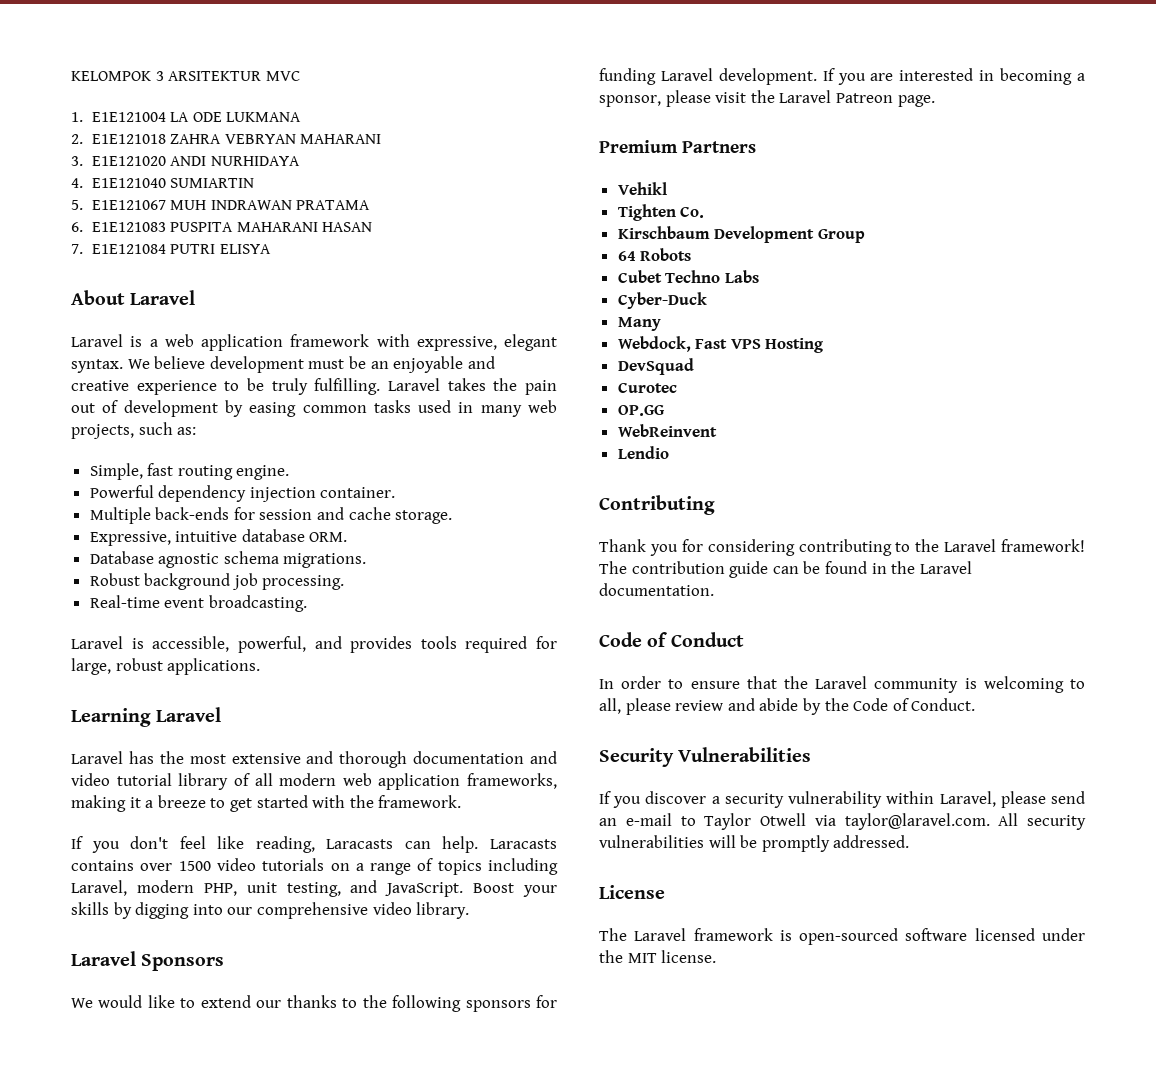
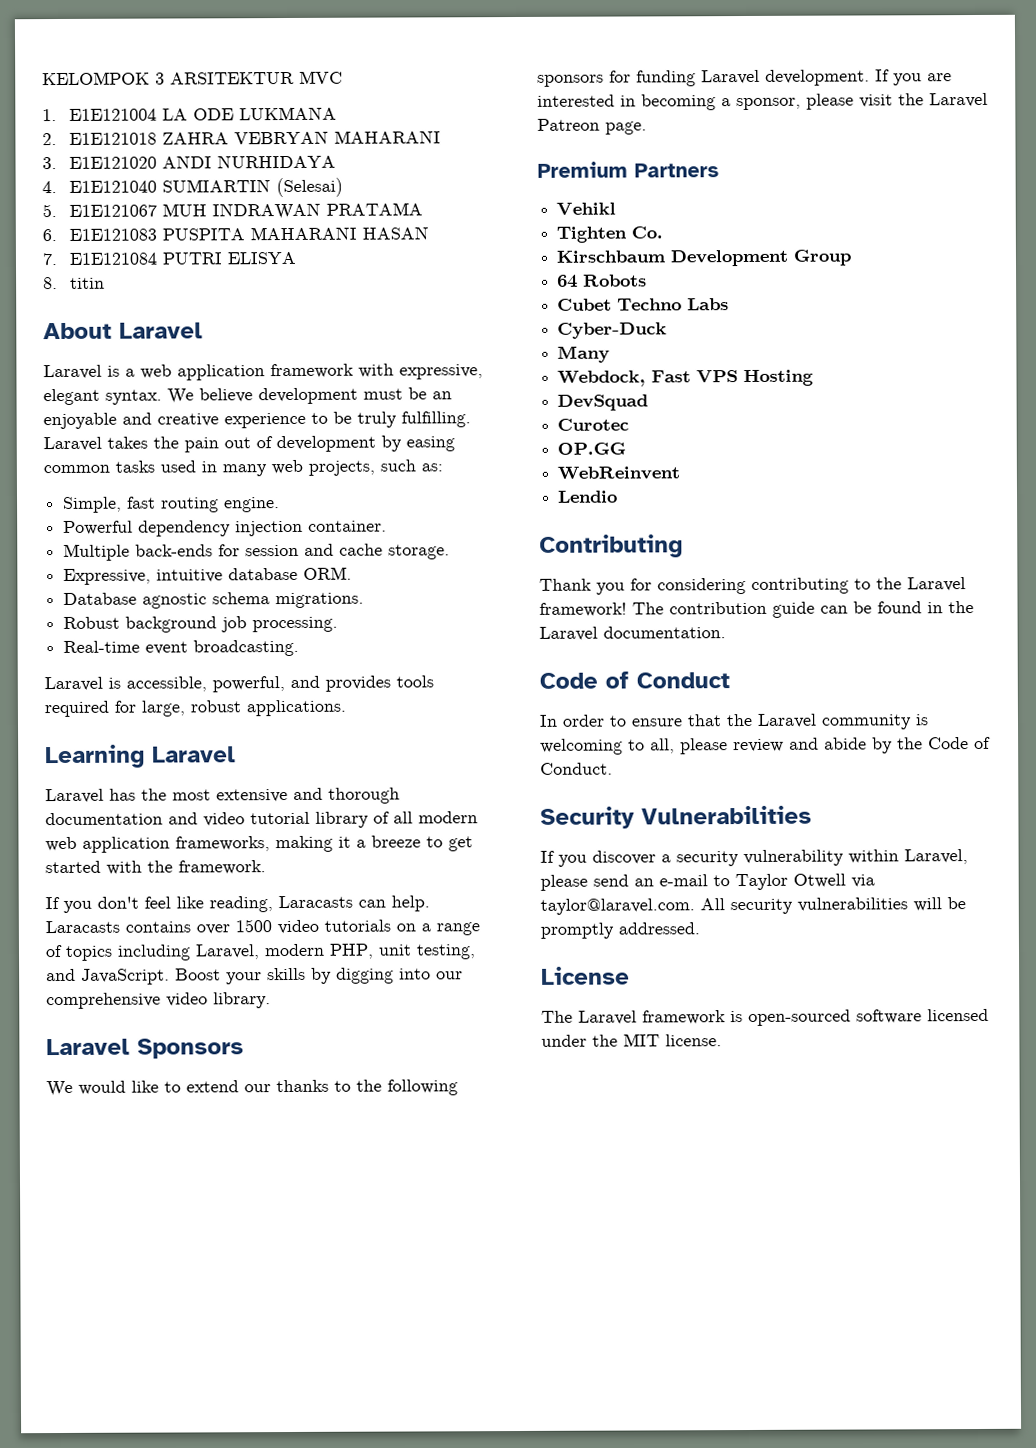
- 4. E1E121040 SUMIARTIN
+ 4. E1E121040 SUMIARTIN (Selesai)
+ 8. titin

